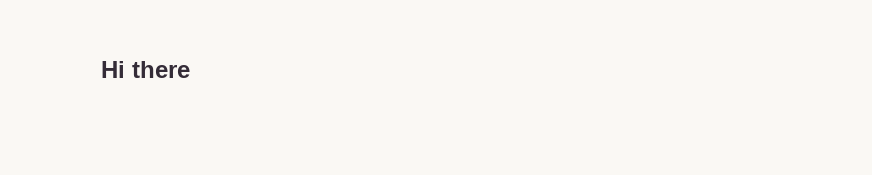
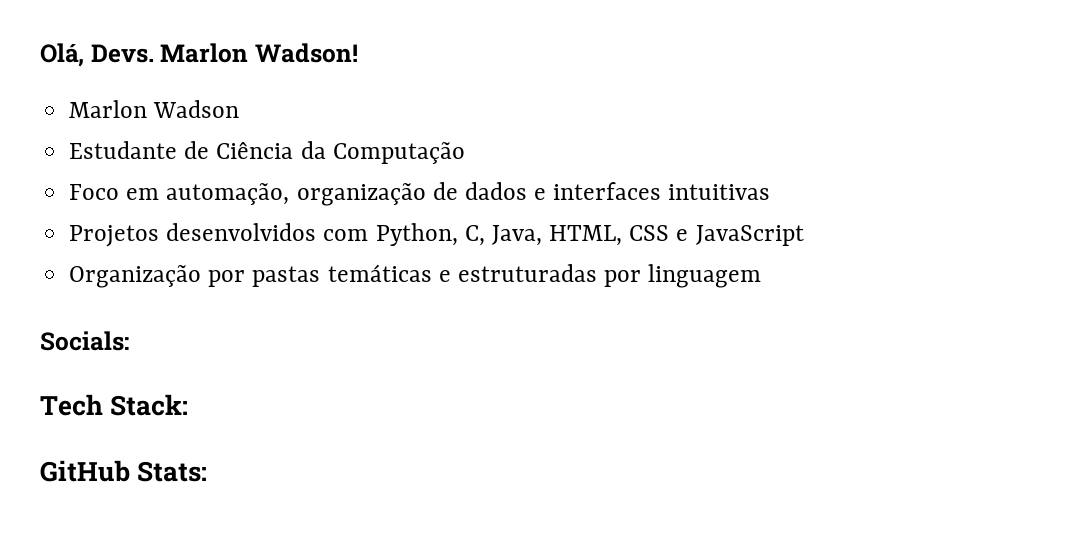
- Hi there
+ Olá, Devs. Marlon Wadson!
+ Marlon Wadson
+ Estudante de Ciência da Computação
+ Foco em automação, organização de dados e interfaces intuitivas
+ Projetos desenvolvidos com Python, C, Java, HTML, CSS e JavaScript
+ Organização por pastas temáticas e estruturadas por linguagem
+ Socials:
+ Tech Stack:
+ GitHub Stats:

